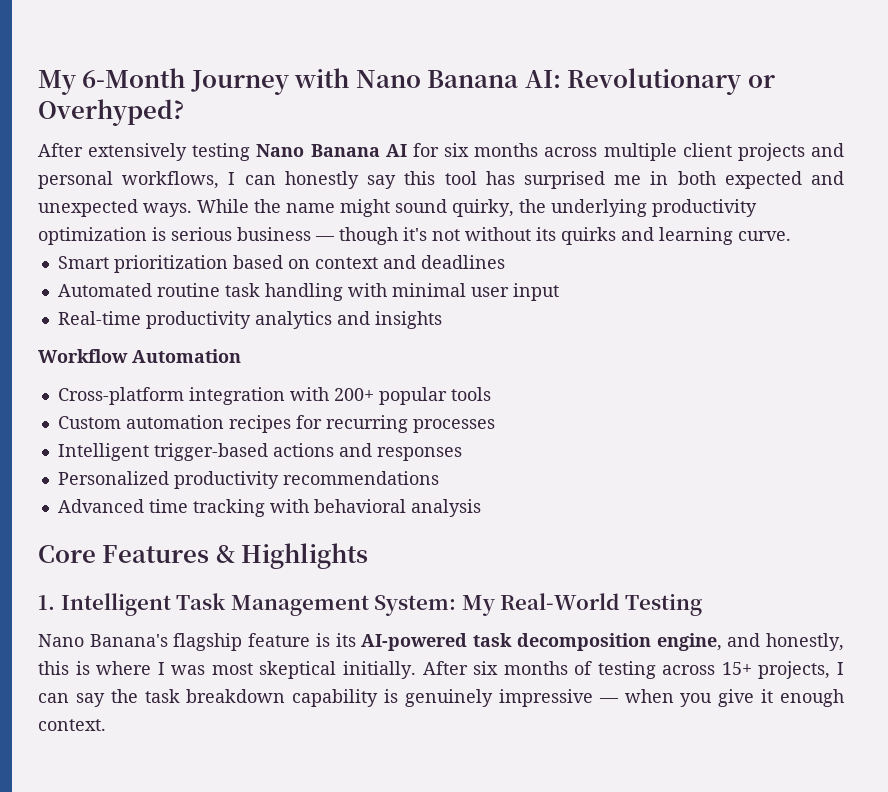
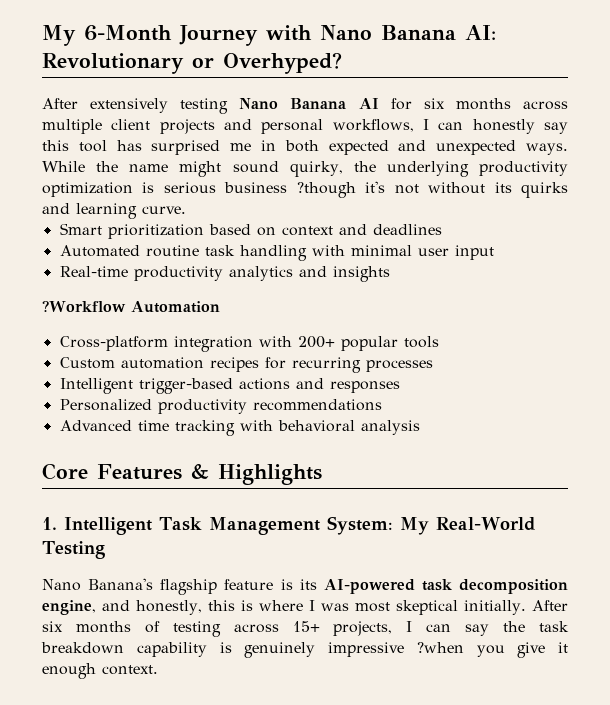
- While the name might sound quirky, the underlying productivity optimization is serious business — though it's not without its quirks and learning curve.
+ While the name might sound quirky, the underlying productivity optimization is serious business ?though it's not without its quirks and learning curve.
- Workflow Automation
+ ?Workflow Automation
- After six months of testing across 15+ projects, I can say the task breakdown capability is genuinely impressive — when you give it enough context.
+ After six months of testing across 15+ projects, I can say the task breakdown capability is genuinely impressive ?when you give it enough context.

